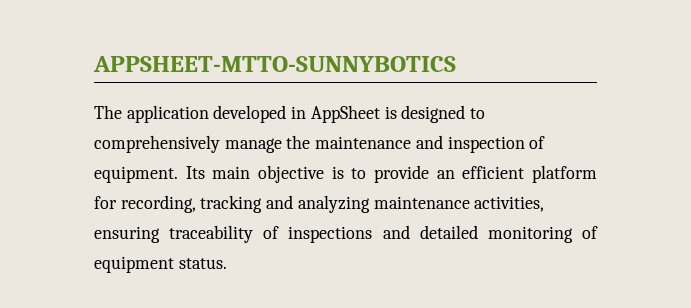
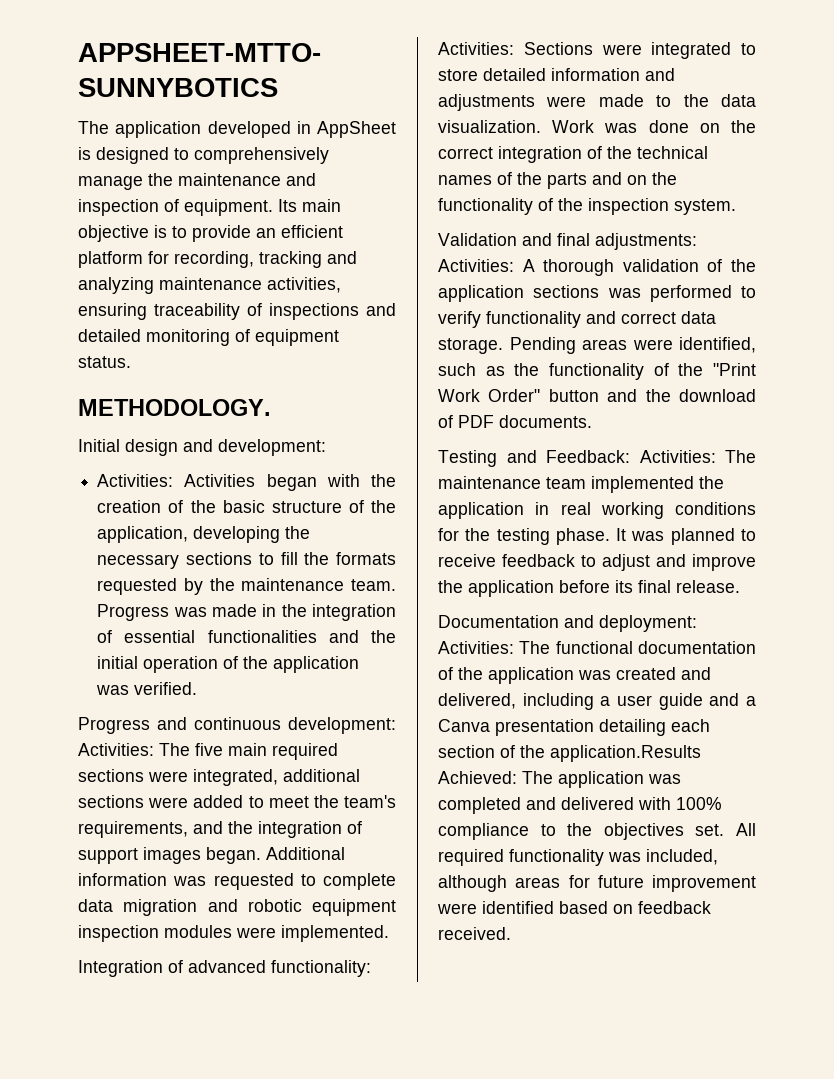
+ METHODOLOGY.
+ Initial design and development:
+ Activities: Activities began with the creation of the basic structure of the application, developing the necessary sections to fill the formats requested by the maintenance team. Progress was made in the integration of essential functionalities and the initial operation of the application was verified.
+ Progress and continuous development: Activities: The five main required sections were integrated, additional sections were added to meet the team's requirements, and the integration of support images began. Additional information was requested to complete data migration and robotic equipment inspection modules were implemented.
+ Integration of advanced functionality: Activities: Sections were integrated to store detailed information and adjustments were made to the data visualization. Work was done on the correct integration of the technical names of the parts and on the functionality of the inspection system.
+ Validation and final adjustments: Activities: A thorough validation of the application sections was performed to verify functionality and correct data storage. Pending areas were identified, such as the functionality of the "Print Work Order" button and the download of PDF documents.
+ Testing and Feedback: Activities: The maintenance team implemented the application in real working conditions for the testing phase. It was planned to receive feedback to adjust and improve the application before its final release.
+ Documentation and deployment: Activities: The functional documentation of the application was created and delivered, including a user guide and a Canva presentation detailing each section of the application.Results Achieved: The application was completed and delivered with 100% compliance to the objectives set. All required functionality was included, although areas for future improvement were identified based on feedback received.

